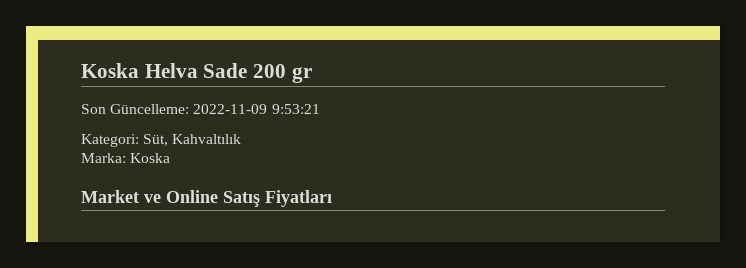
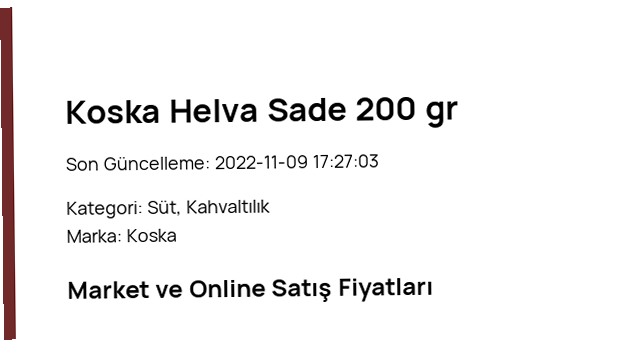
- Son Güncelleme: 2022-11-09 9:53:21
+ Son Güncelleme: 2022-11-09 17:27:03

